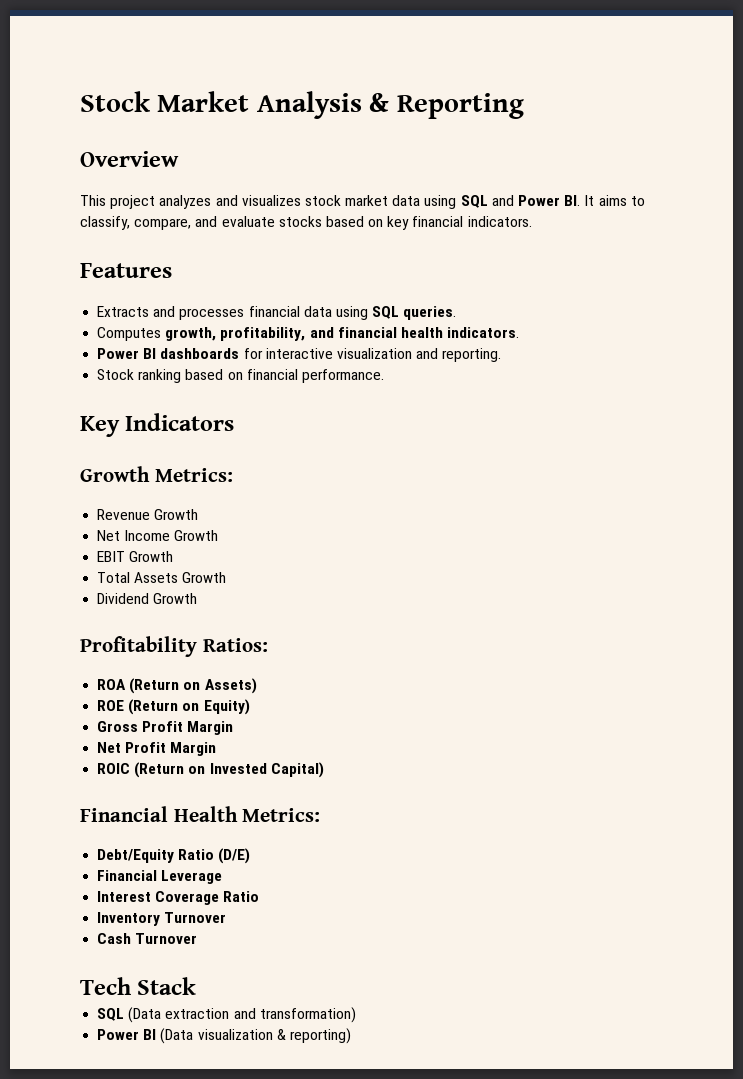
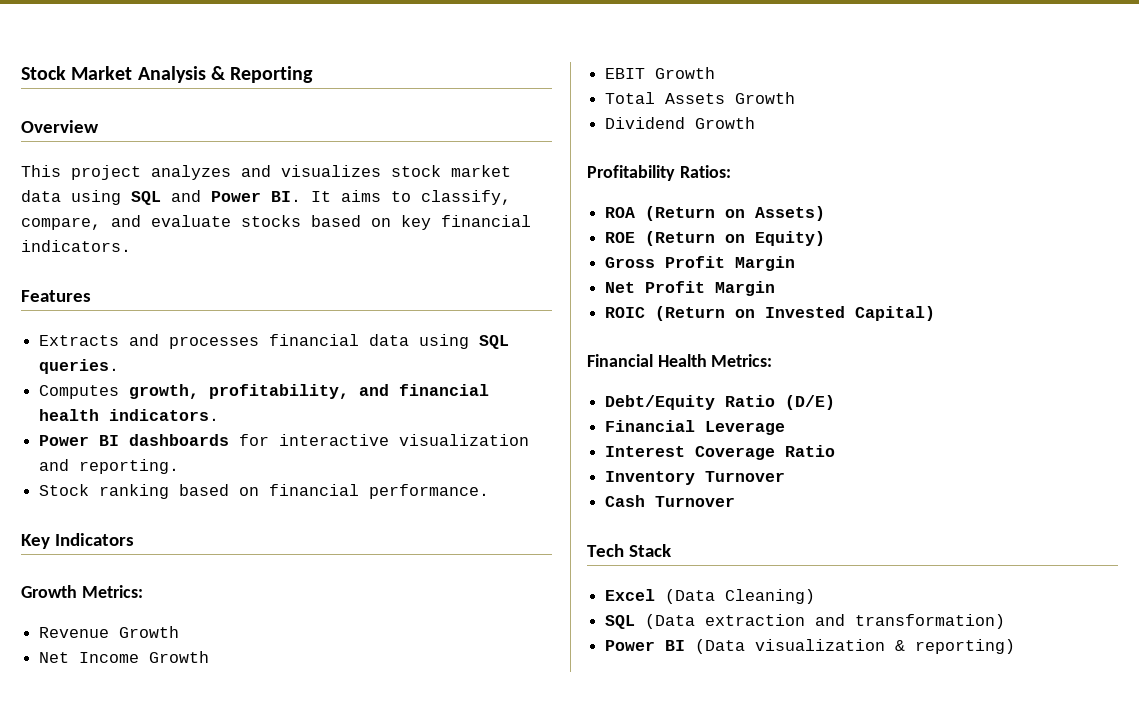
+ Excel (Data Cleaning)

